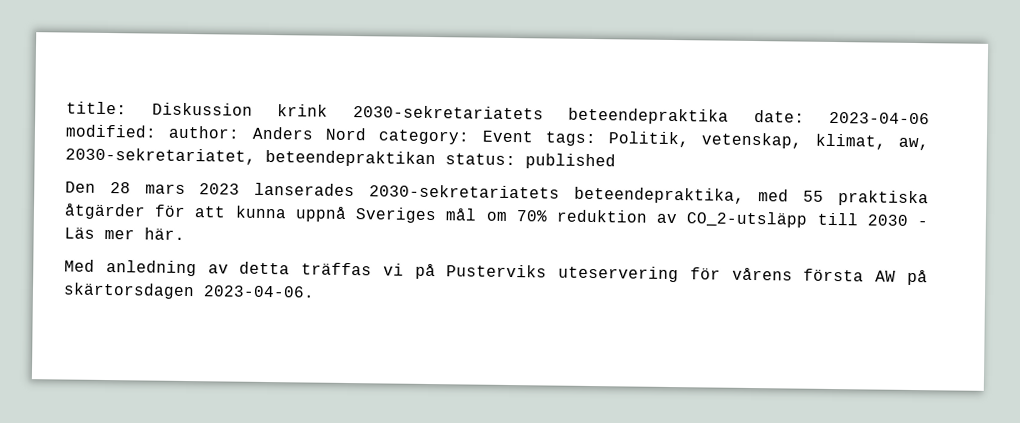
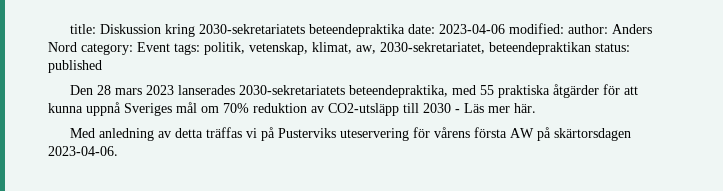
- title: Diskussion krink 2030-sekretariatets beteendepraktika date: 2023-04-06 modified: author: Anders Nord category: Event tags: Politik, vetenskap, klimat, aw, 2030-sekretariatet, beteendepraktikan status: published
+ title: Diskussion kring 2030-sekretariatets beteendepraktika date: 2023-04-06 modified: author: Anders Nord category: Event tags: politik, vetenskap, klimat, aw, 2030-sekretariatet, beteendepraktikan status: published
- Den 28 mars 2023 lanserades 2030-sekretariatets beteendepraktika, med 55 praktiska åtgärder för att kunna uppnå Sveriges mål om 70% reduktion av CO_2-utsläpp till 2030 - Läs mer här.
+ Den 28 mars 2023 lanserades 2030-sekretariatets beteendepraktika, med 55 praktiska åtgärder för att kunna uppnå Sveriges mål om 70% reduktion av CO2-utsläpp till 2030 - Läs mer här.

